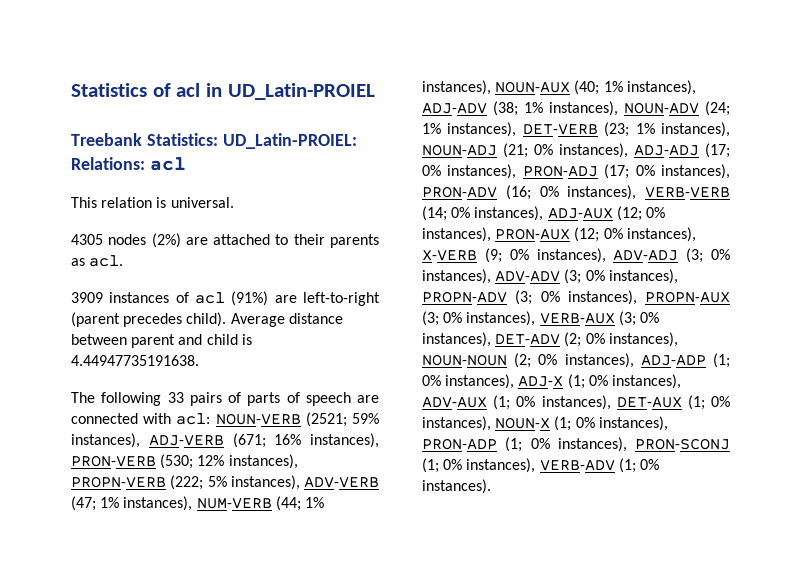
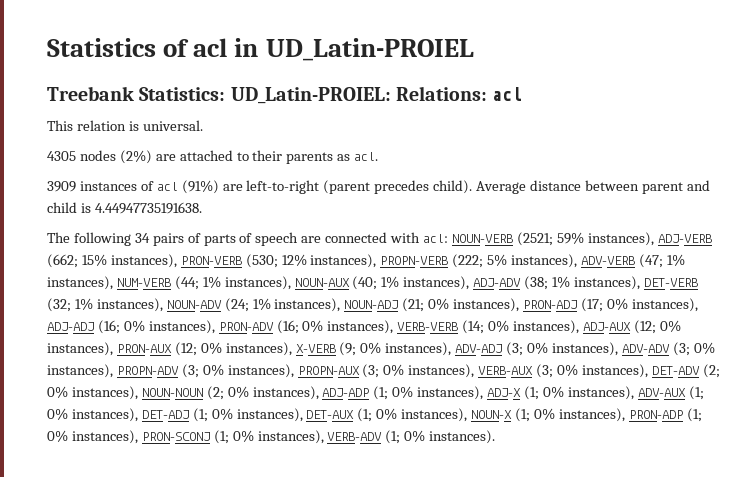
- The following 33 pairs of parts of speech are connected with acl:
+ The following 34 pairs of parts of speech are connected with acl:
- 59% instances), ADJ-VERB (671; 16% instances), PRON-VERB (530;
+ 59% instances), ADJ-VERB (662; 15% instances), PRON-VERB (530;
- 1% instances), NOUN-ADV (24; 1% instances), DET-VERB (23;
+ 1% instances), DET-VERB (32; 1% instances), NOUN-ADV (24;
- 0% instances), ADJ-ADJ (17; 0% instances), PRON-ADJ (17;
+ 0% instances), PRON-ADJ (17; 0% instances), ADJ-ADJ (16;
- 0% instances), DET-AUX (1;
+ 0% instances), DET-ADJ (1; 0% instances), DET-AUX (1;

